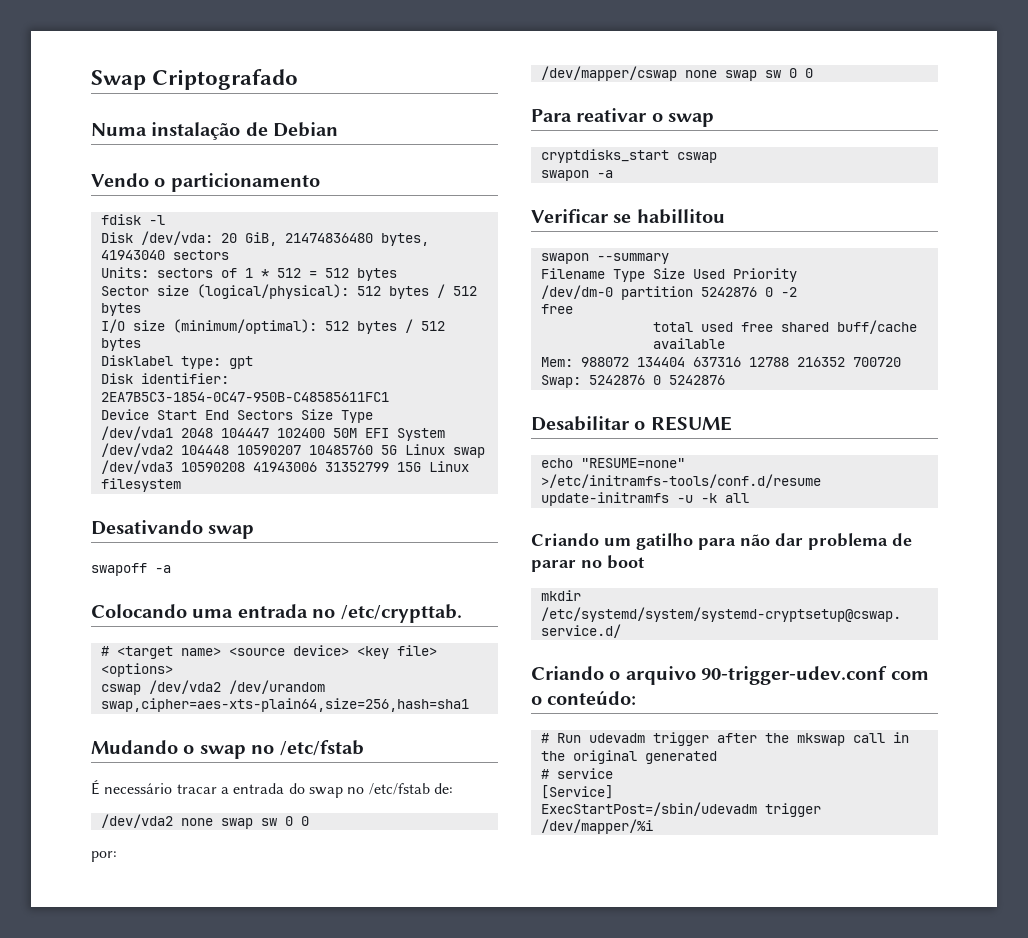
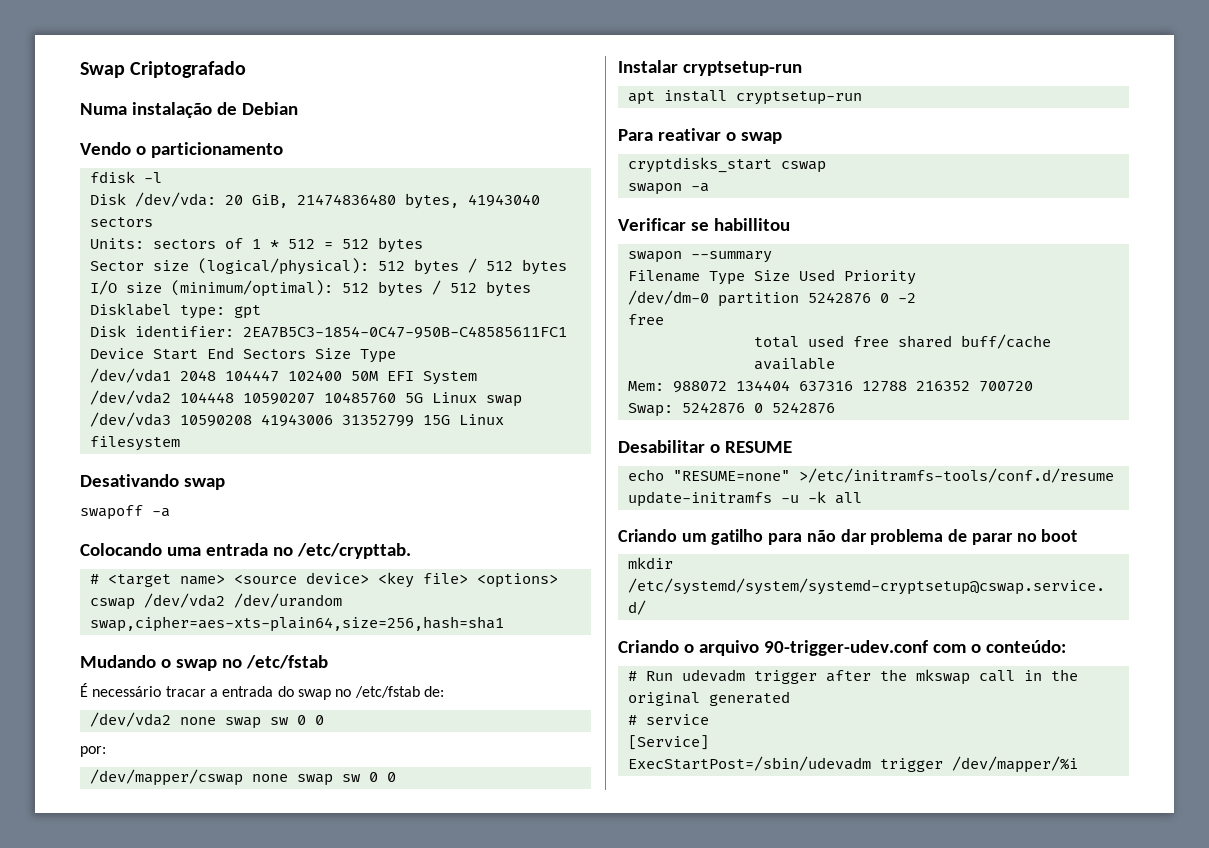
+ Instalar cryptsetup-run
+ apt install cryptsetup-run

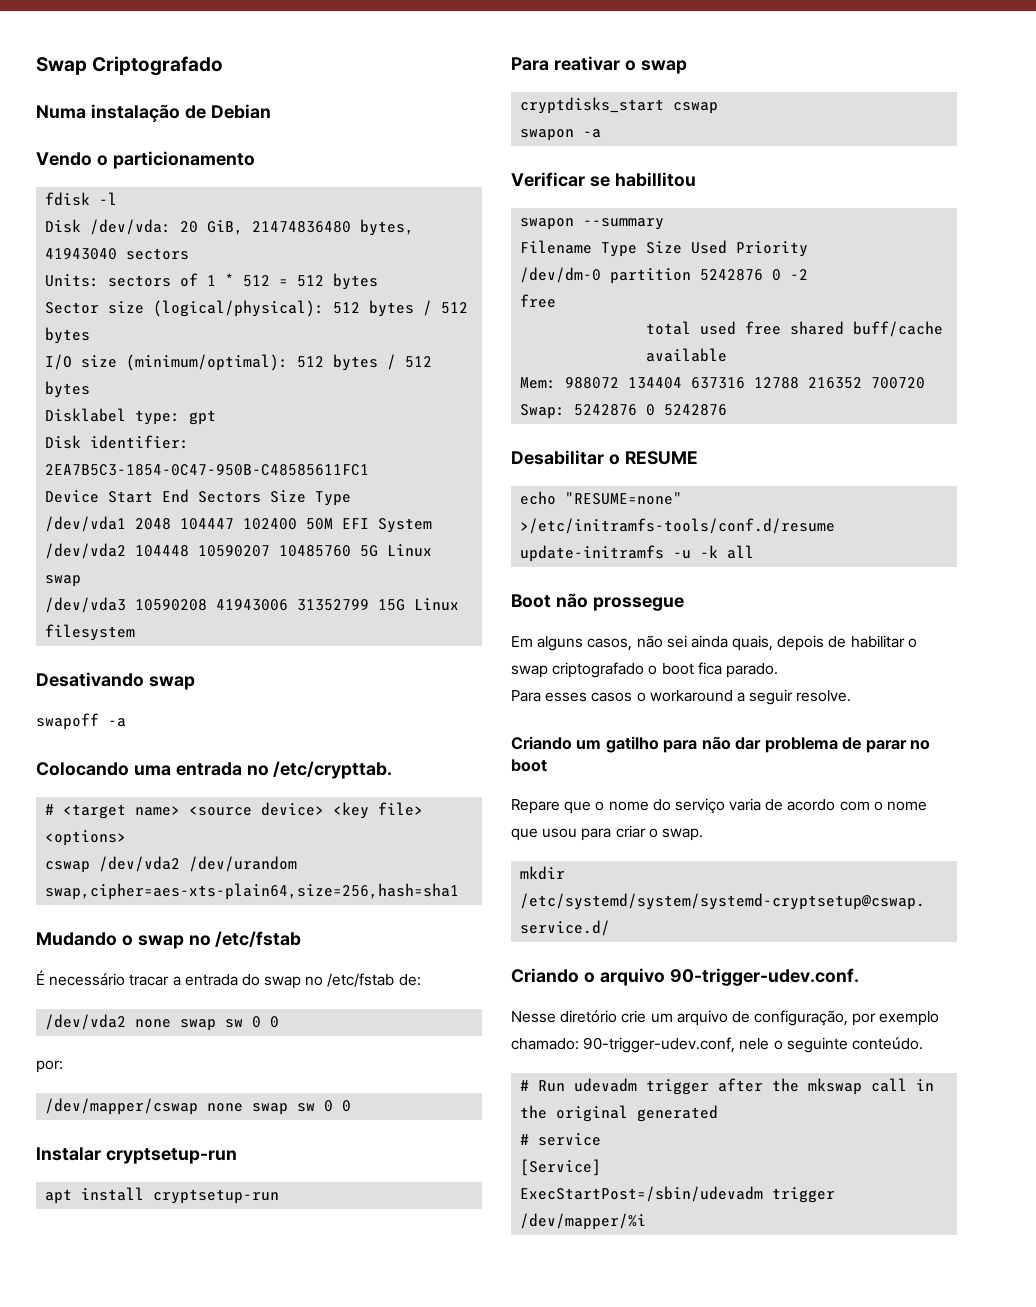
+ Boot não prossegue
+ Em alguns casos, não sei ainda quais, depois de habilitar o swap criptografado o boot fica parado.
+ Para esses casos o workaround a seguir resolve.
+ Repare que o nome do serviço varia de acordo com o nome que usou para criar o swap.
- Criando o arquivo 90-trigger-udev.conf com o conteúdo:
+ Criando o arquivo 90-trigger-udev.conf.
+ Nesse diretório crie um arquivo de configuração, por exemplo chamado: 90-trigger-udev.conf, nele o seguinte conteúdo.

